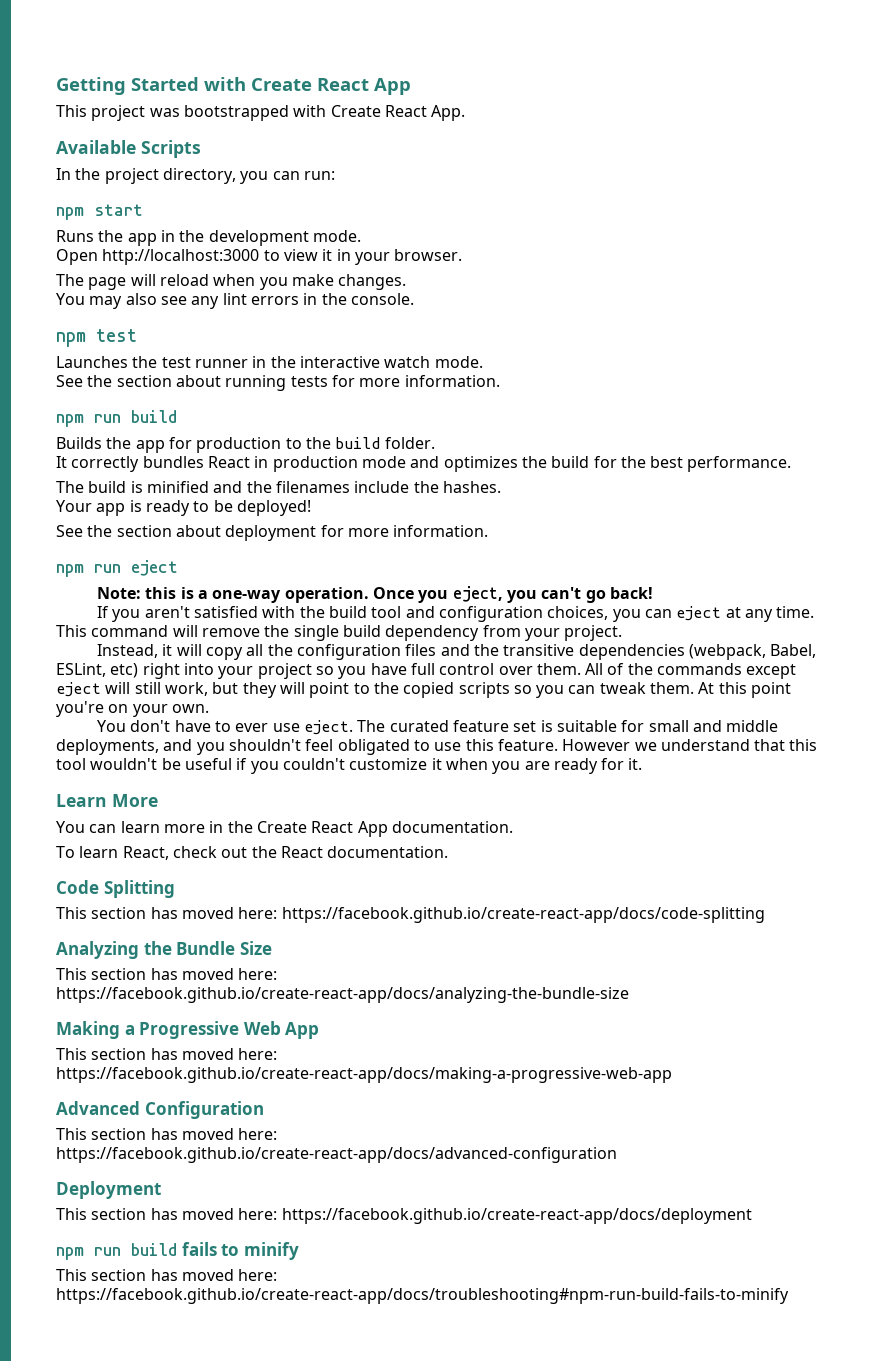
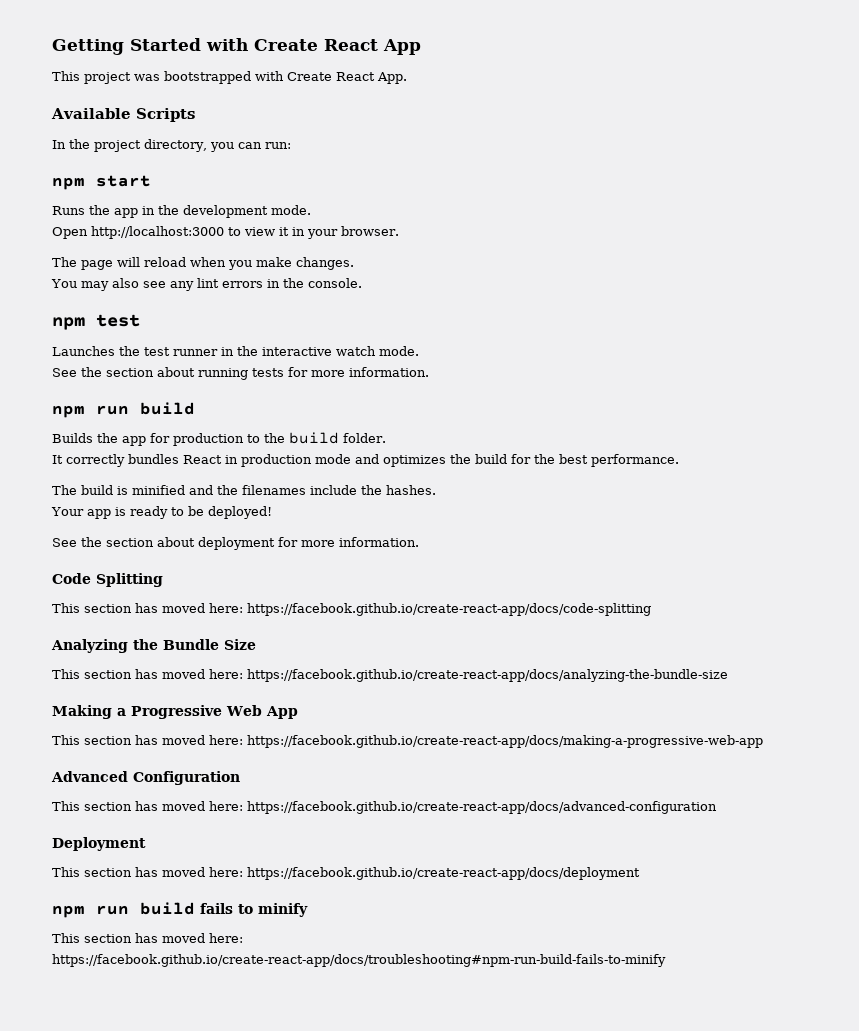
- npm run eject
- Note: this is a one-way operation. Once you eject, you can't go back!
- If you aren't satisfied with the build tool and configuration choices, you can eject at any time. This command will remove the single build dependency from your project.
- Instead, it will copy all the configuration files and the transitive dependencies (webpack, Babel, ESLint, etc) right into your project so you have full control over them. All of the commands except eject will still work, but they will point to the copied scripts so you can tweak them. At this point you're on your own.
- You don't have to ever use eject. The curated feature set is suitable for small and middle deployments, and you shouldn't feel obligated to use this feature. However we understand that this tool wouldn't be useful if you couldn't customize it when you are ready for it.
- Learn More
- You can learn more in the Create React App documentation.
- To learn React, check out the React documentation.

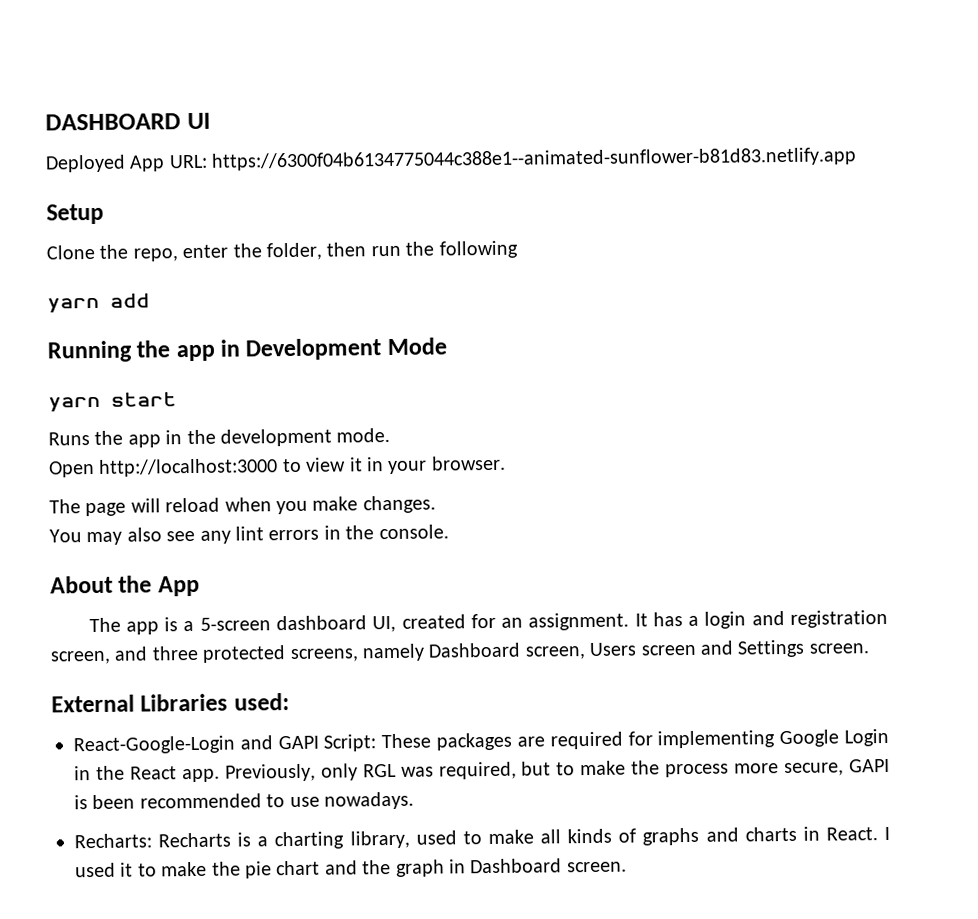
- Getting Started with Create React App
- This project was bootstrapped with Create React App.
- Available Scripts
- In the project directory, you can run:
- npm start
+ DASHBOARD UI
+ Deployed App URL: https://6300f04b6134775044c388e1--animated-sunflower-b81d83.netlify.app
+ Setup
+ Clone the repo, enter the folder, then run the following
+ yarn add
+ Running the app in Development Mode
+ yarn start
- npm test
- Launches the test runner in the interactive watch mode.
- See the section about running tests for more information.
- npm run build
- Builds the app for production to the build folder.
- It correctly bundles React in production mode and optimizes the build for the best performance.
- The build is minified and the filenames include the hashes.
- Your app is ready to be deployed!
- See the section about deployment for more information.
- Code Splitting
- This section has moved here: https://facebook.github.io/create-react-app/docs/code-splitting
- Analyzing the Bundle Size
- This section has moved here: https://facebook.github.io/create-react-app/docs/analyzing-the-bundle-size
- Making a Progressive Web App
- This section has moved here: https://facebook.github.io/create-react-app/docs/making-a-progressive-web-app
- Advanced Configuration
- This section has moved here: https://facebook.github.io/create-react-app/docs/advanced-configuration
- Deployment
- This section has moved here: https://facebook.github.io/create-react-app/docs/deployment
- npm run build fails to minify
- This section has moved here: https://facebook.github.io/create-react-app/docs/troubleshooting#npm-run-build-fails-to-minify
+ About the App
+ The app is a 5-screen dashboard UI, created for an assignment. It has a login and registration screen, and three protected screens, namely Dashboard screen, Users screen and Settings screen.
+ External Libraries used:
+ React-Google-Login and GAPI Script: These packages are required for implementing Google Login in the React app. Previously, only RGL was required, but to make the process more secure, GAPI is been recommended to use nowadays.
+ Recharts: Recharts is a charting library, used to make all kinds of graphs and charts in React. I used it to make the pie chart and the graph in Dashboard screen.

